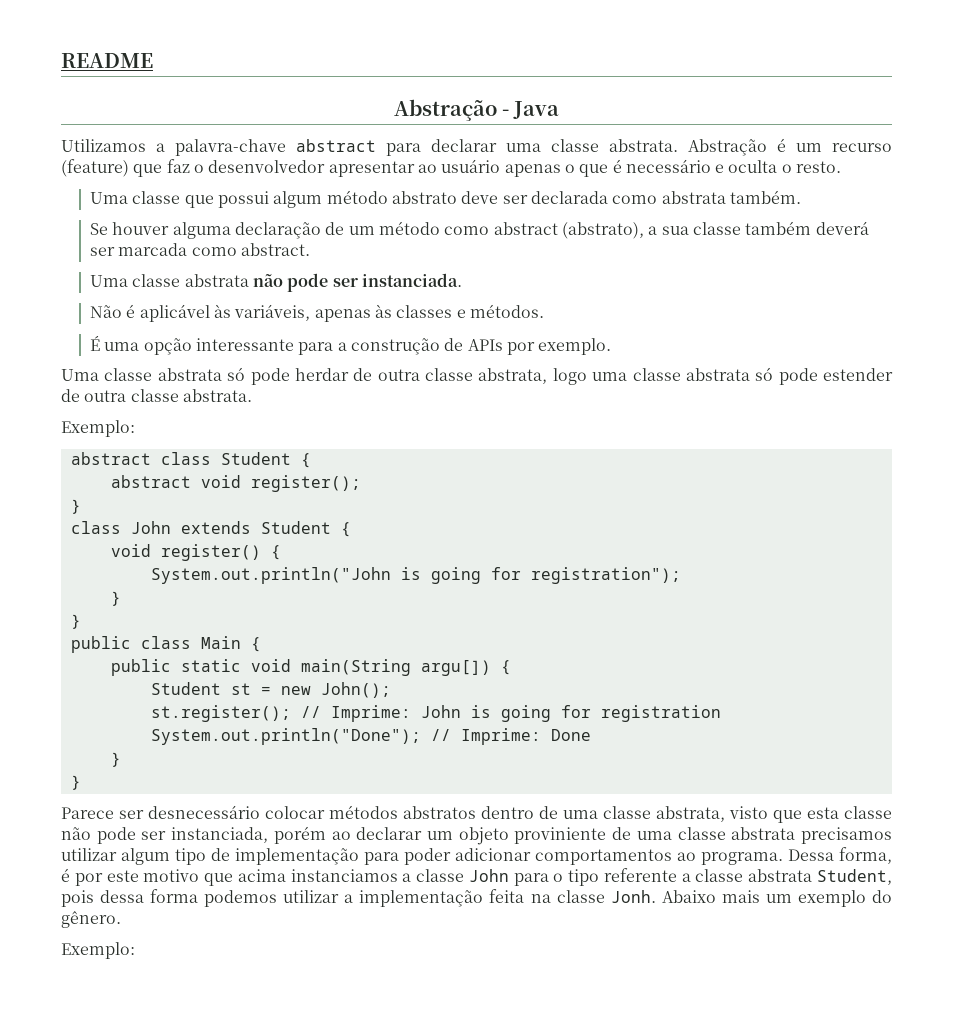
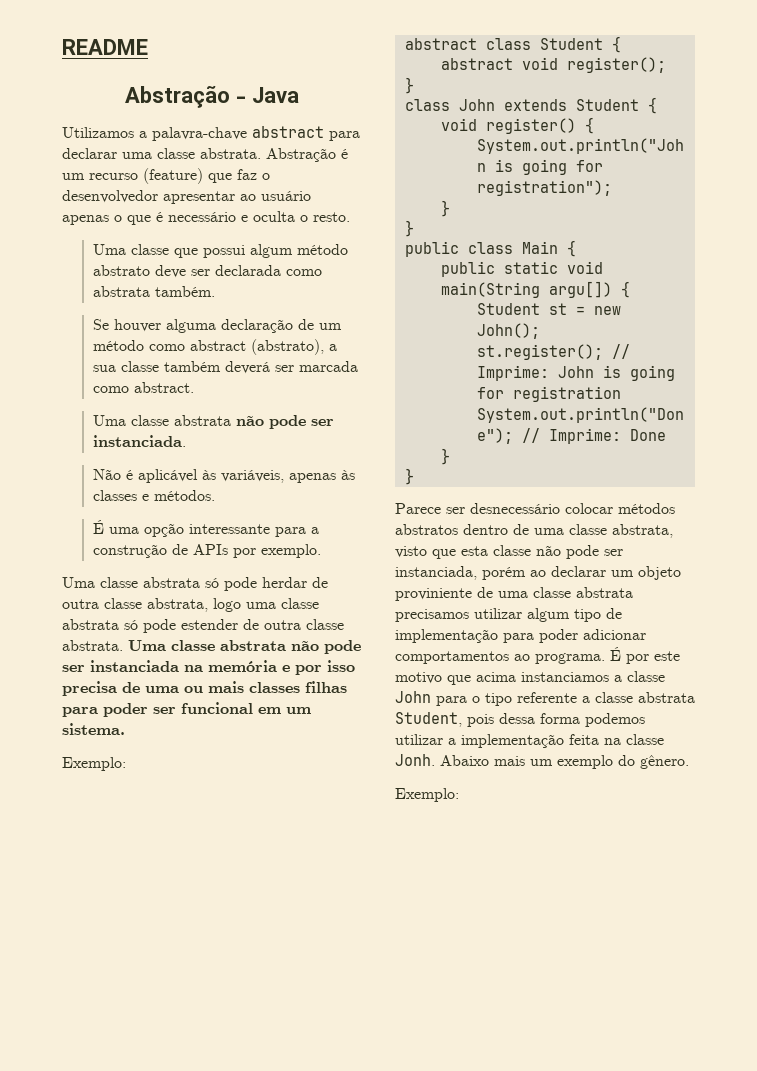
+ Uma classe abstrata não pode ser instanciada na memória e por isso precisa de uma ou mais classes filhas para poder ser funcional em um sistema.
- Dessa forma, é por este motivo que acima instanciamos a classe John para o tipo referente a classe abstrata Student, pois dessa forma podemos utilizar a implementação feita na classe Jonh.
+ É por este motivo que acima instanciamos a classe John para o tipo referente a classe abstrata Student, pois dessa forma podemos utilizar a implementação feita na classe Jonh.

